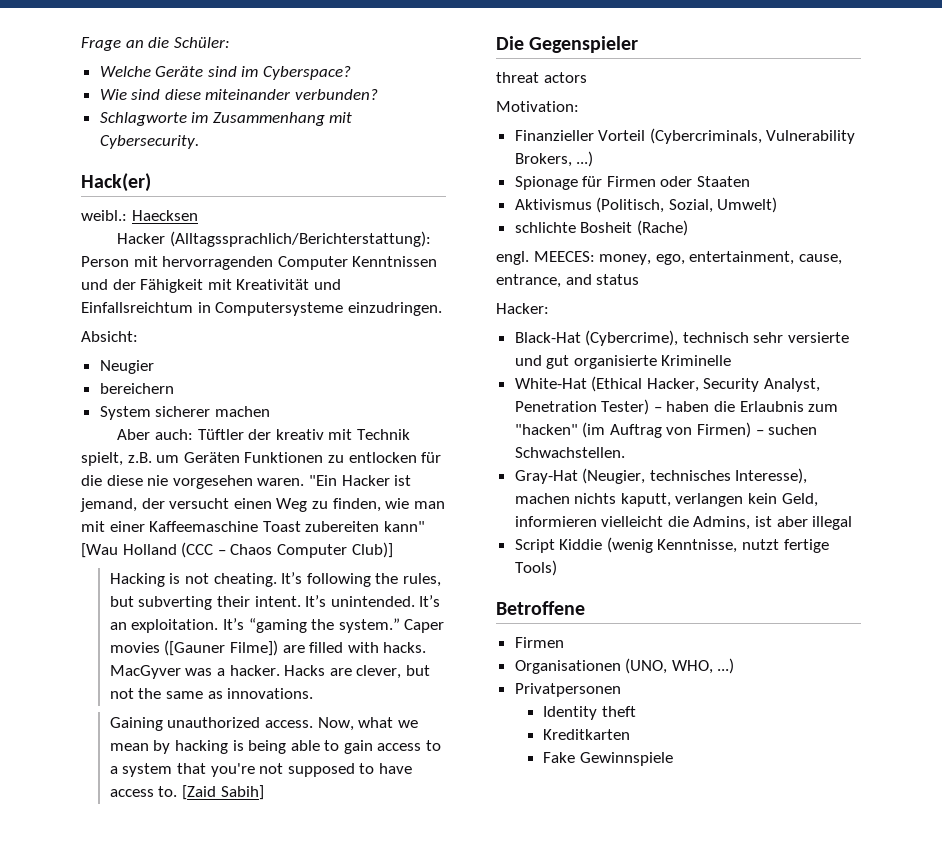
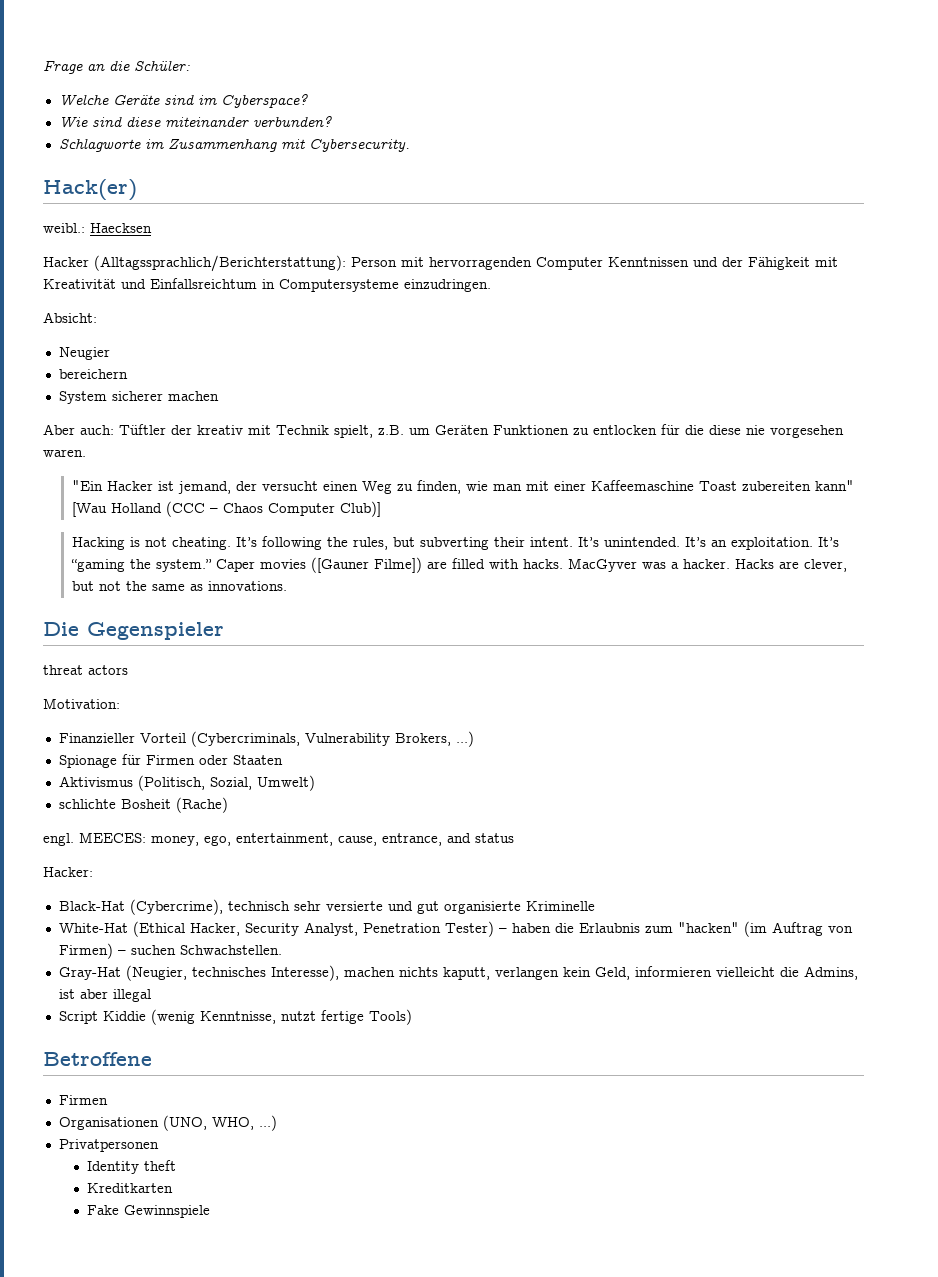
- Aber auch: Tüftler der kreativ mit Technik spielt, z.B. um Geräten Funktionen zu entlocken für die diese nie vorgesehen waren. "Ein Hacker ist jemand, der versucht einen Weg zu finden, wie man mit einer Kaffeemaschine Toast zubereiten kann" [Wau Holland (CCC – Chaos Computer Club)]
+ Aber auch: Tüftler der kreativ mit Technik spielt, z.B. um Geräten Funktionen zu entlocken für die diese nie vorgesehen waren.
+ "Ein Hacker ist jemand, der versucht einen Weg zu finden, wie man mit einer Kaffeemaschine Toast zubereiten kann" [Wau Holland (CCC – Chaos Computer Club)]
- Gaining unauthorized access. Now, what we mean by hacking is being able to gain access to a system that you're not supposed to have access to. [Zaid Sabih]

